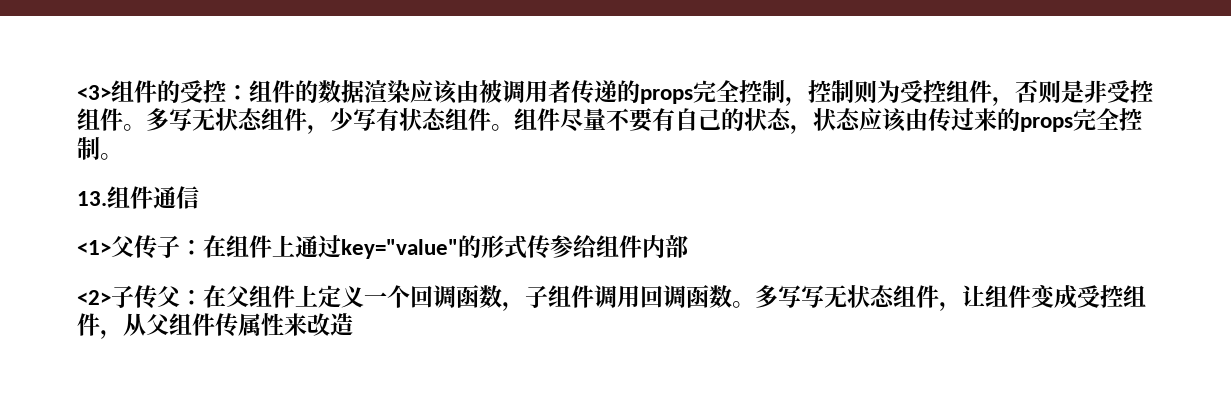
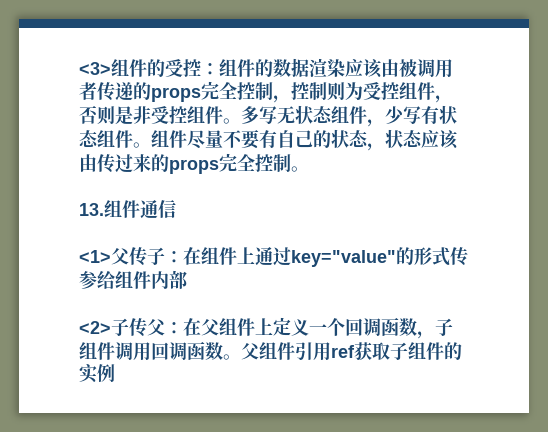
- 多写写无状态组件，让组件变成受控组件，从父组件传属性来改造
+ 父组件引用ref获取子组件的实例

